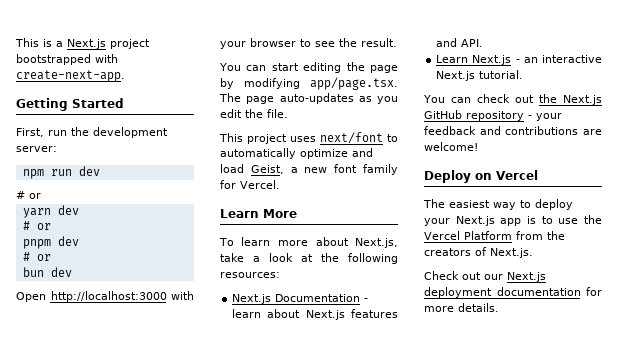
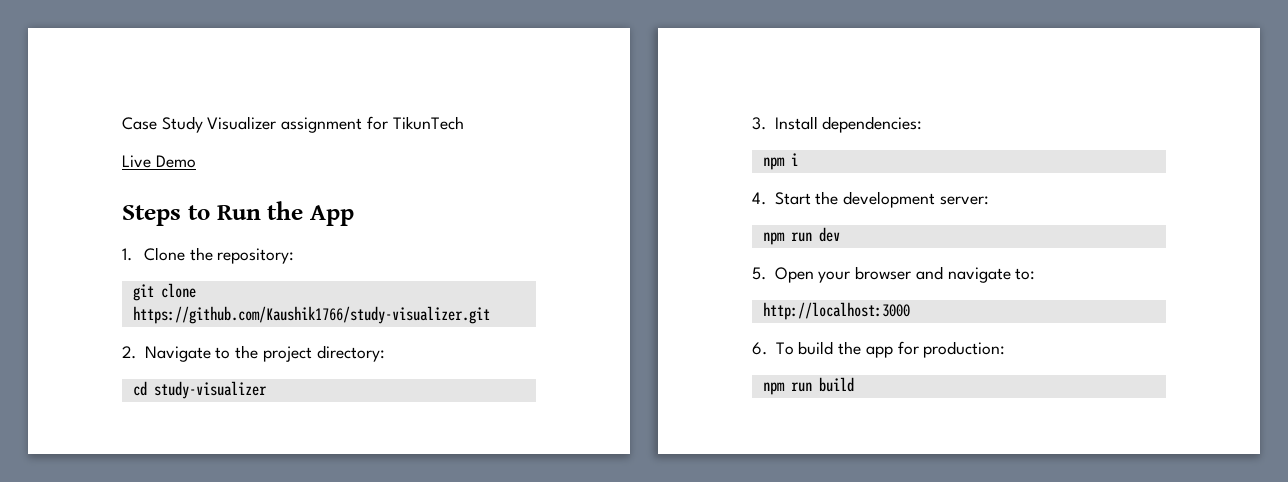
- This is a Next.js project bootstrapped with create-next-app.
- Getting Started
- First, run the development server:
+ Case Study Visualizer assignment for TikunTech
+ Live Demo
+ Steps to Run the App
+ 1. Clone the repository:
+ git clone https://github.com/Kaushik1766/study-visualizer.git
+ 2. Navigate to the project directory:
+ cd study-visualizer
+ 3. Install dependencies:
+ npm i
+ 4. Start the development server:
  npm run dev
- # or
- yarn dev
- # or
- pnpm dev
- # or
- bun dev
- Open http://localhost:3000 with your browser to see the result.
- You can start editing the page by modifying app/page.tsx. The page auto-updates as you edit the file.
- This project uses next/font to automatically optimize and load Geist, a new font family for Vercel.
- Learn More
- To learn more about Next.js, take a look at the following resources:
- Next.js Documentation - learn about Next.js features and API.
- Learn Next.js - an interactive Next.js tutorial.
- You can check out the Next.js GitHub repository - your feedback and contributions are welcome!
- Deploy on Vercel
- The easiest way to deploy your Next.js app is to use the Vercel Platform from the creators of Next.js.
- Check out our Next.js deployment documentation for more details.
+ 5. Open your browser and navigate to:
+ http://localhost:3000
+ 6. To build the app for production:
+ npm run build

